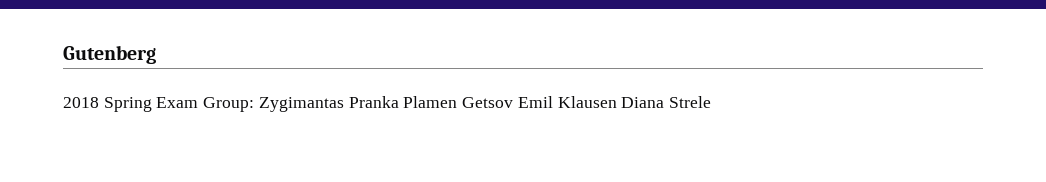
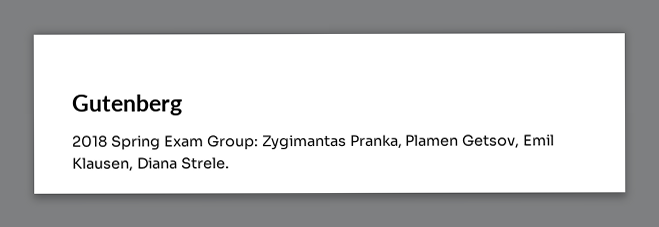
- 2018 Spring Exam Group: Zygimantas Pranka Plamen Getsov Emil Klausen Diana Strele
+ 2018 Spring Exam Group: Zygimantas Pranka, Plamen Getsov, Emil Klausen, Diana Strele.

